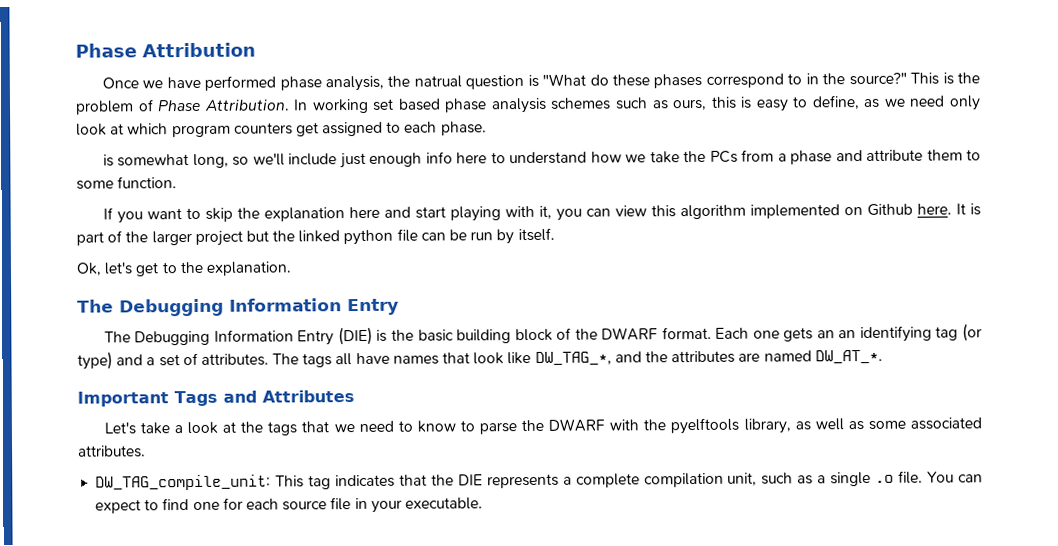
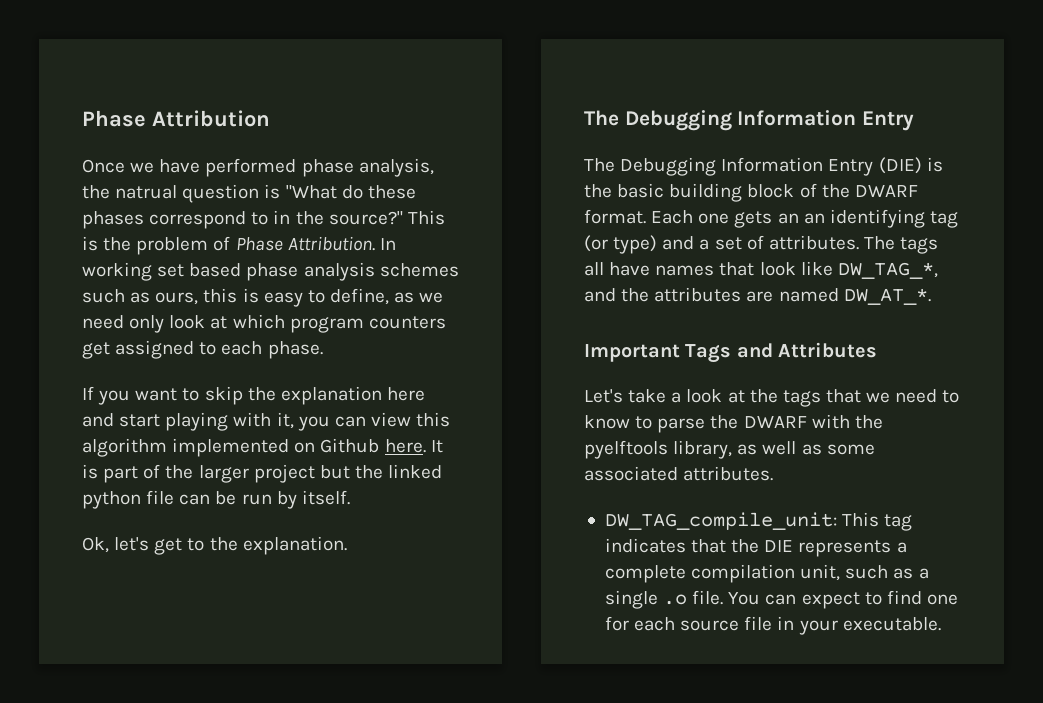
- is somewhat long, so we'll include just enough info here to understand how we take the PCs from a phase and attribute them to some function.

